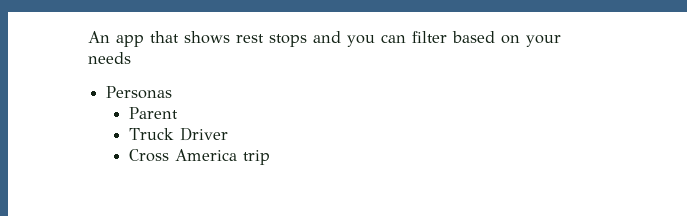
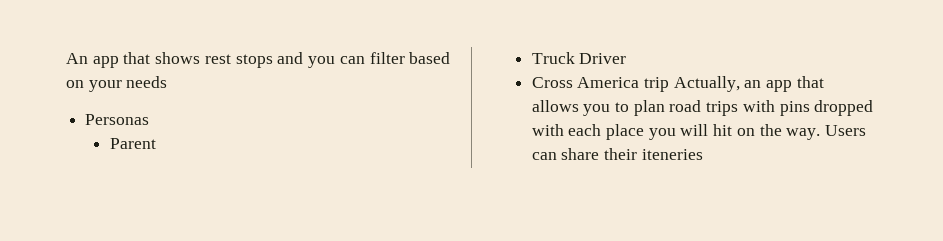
- Cross America trip
+ Cross America trip Actually, an app that allows you to plan road trips with pins dropped with each place you will hit on the way. Users can share their iteneries

